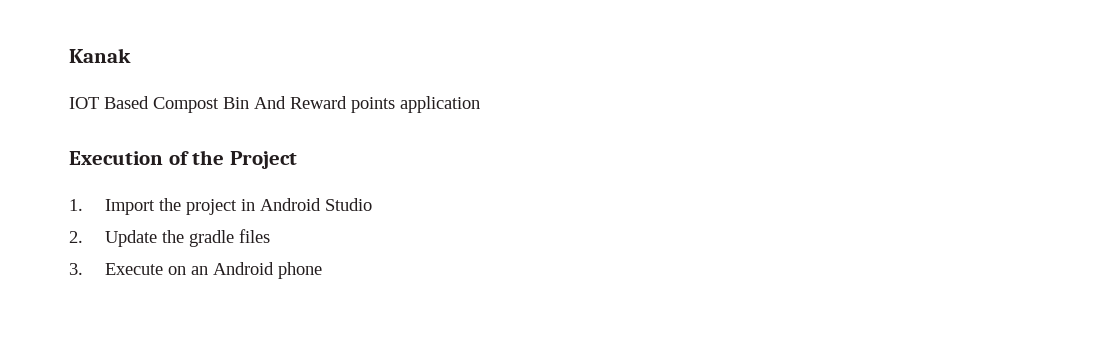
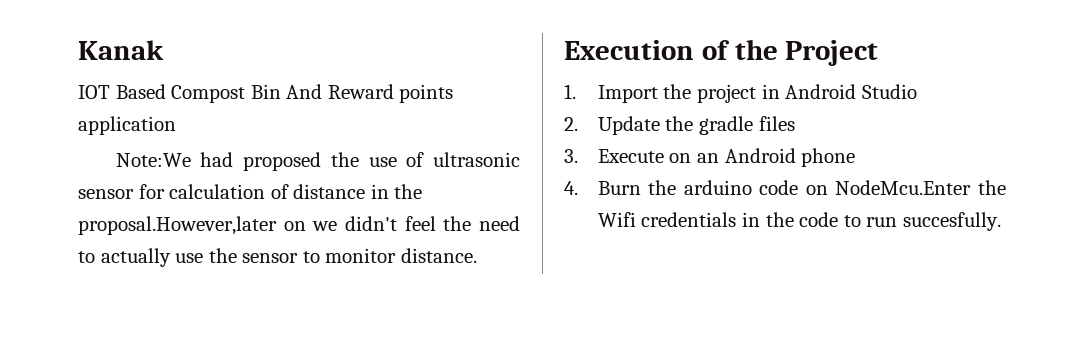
+ Note:We had proposed the use of ultrasonic sensor for calculation of distance in the proposal.However,later on we didn't feel the need to actually use the sensor to monitor distance.
+ 4. Burn the arduino code on NodeMcu.Enter the Wifi credentials in the code to run succesfully.

